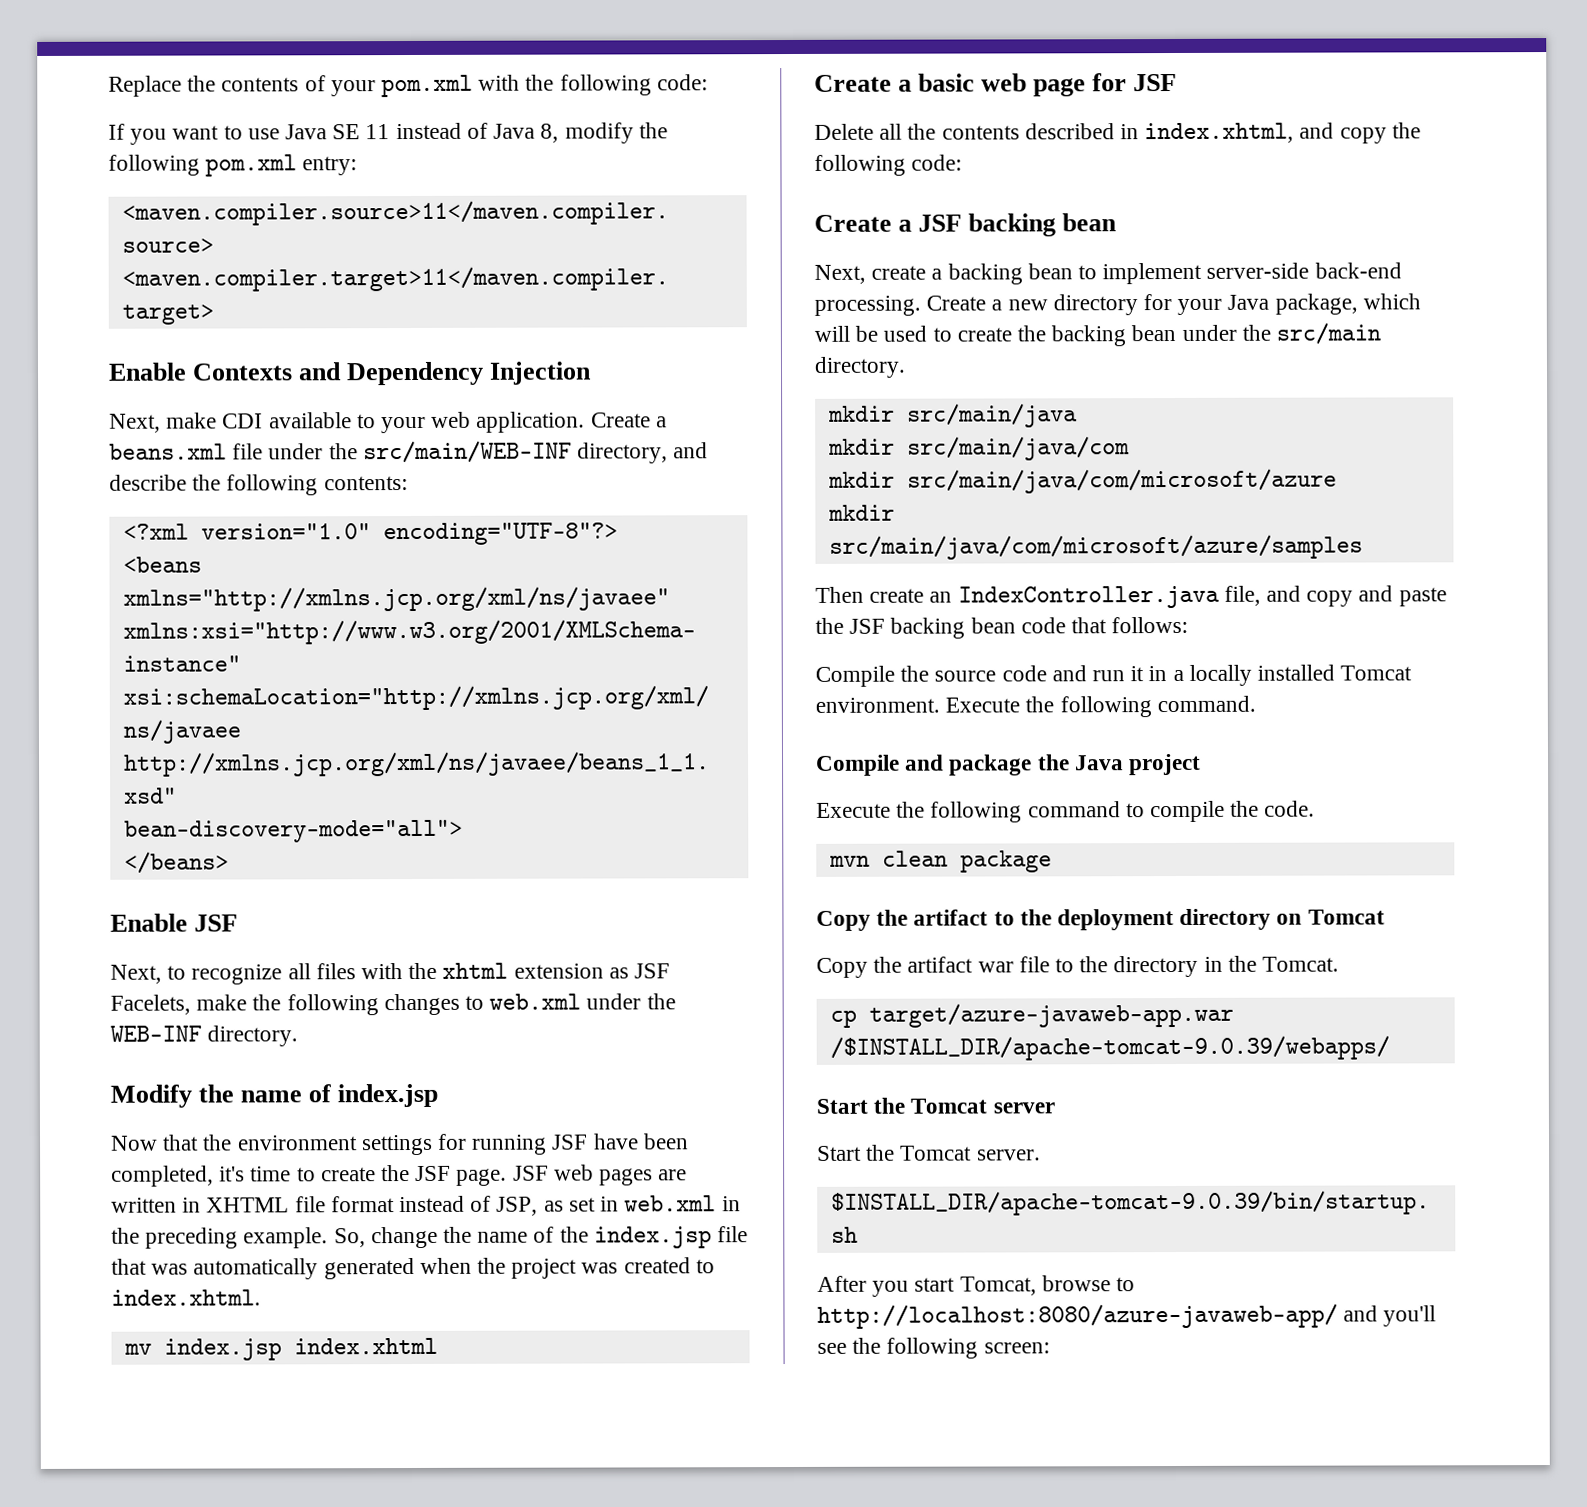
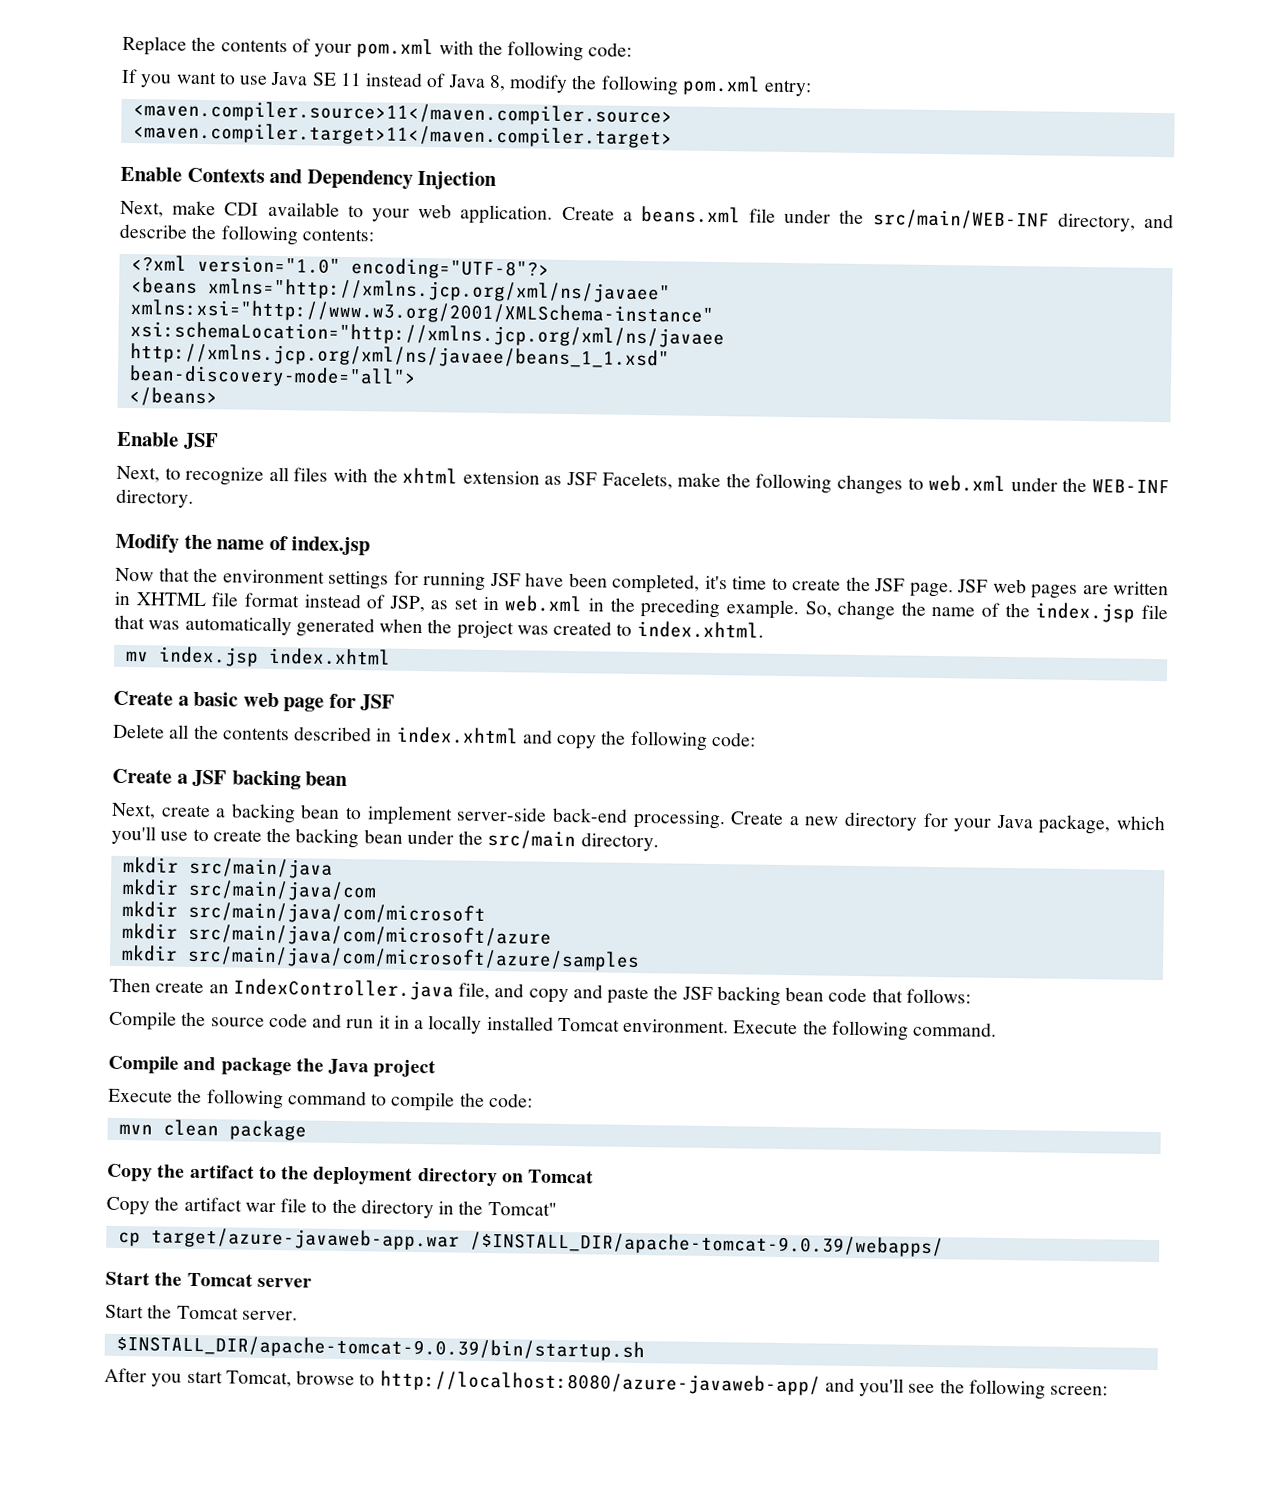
- Delete all the contents described in index.xhtml, and copy the following code:
+ Delete all the contents described in index.xhtml and copy the following code:
- Create a new directory for your Java package, which will be used to create the backing bean under the src/main directory.
+ Create a new directory for your Java package, which you'll use to create the backing bean under the src/main directory.
+ mkdir src/main/java/com/microsoft
- Execute the following command to compile the code.
+ Execute the following command to compile the code:
- Copy the artifact war file to the directory in the Tomcat.
+ Copy the artifact war file to the directory in the Tomcat"

